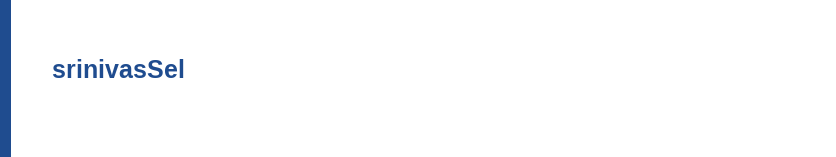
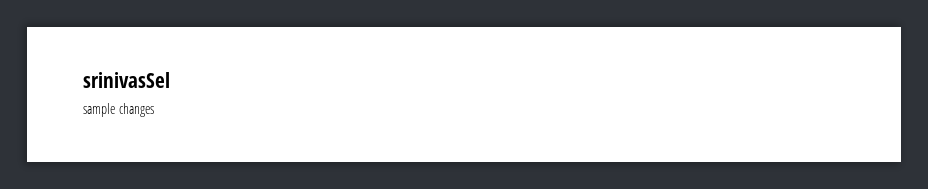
+ sample changes

